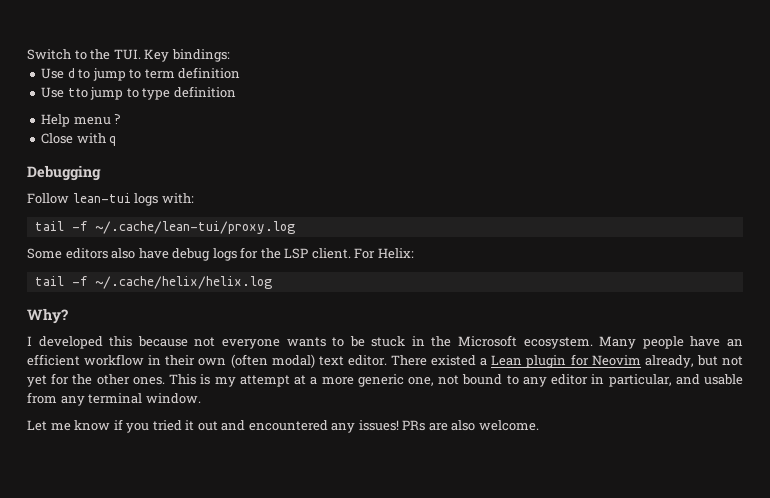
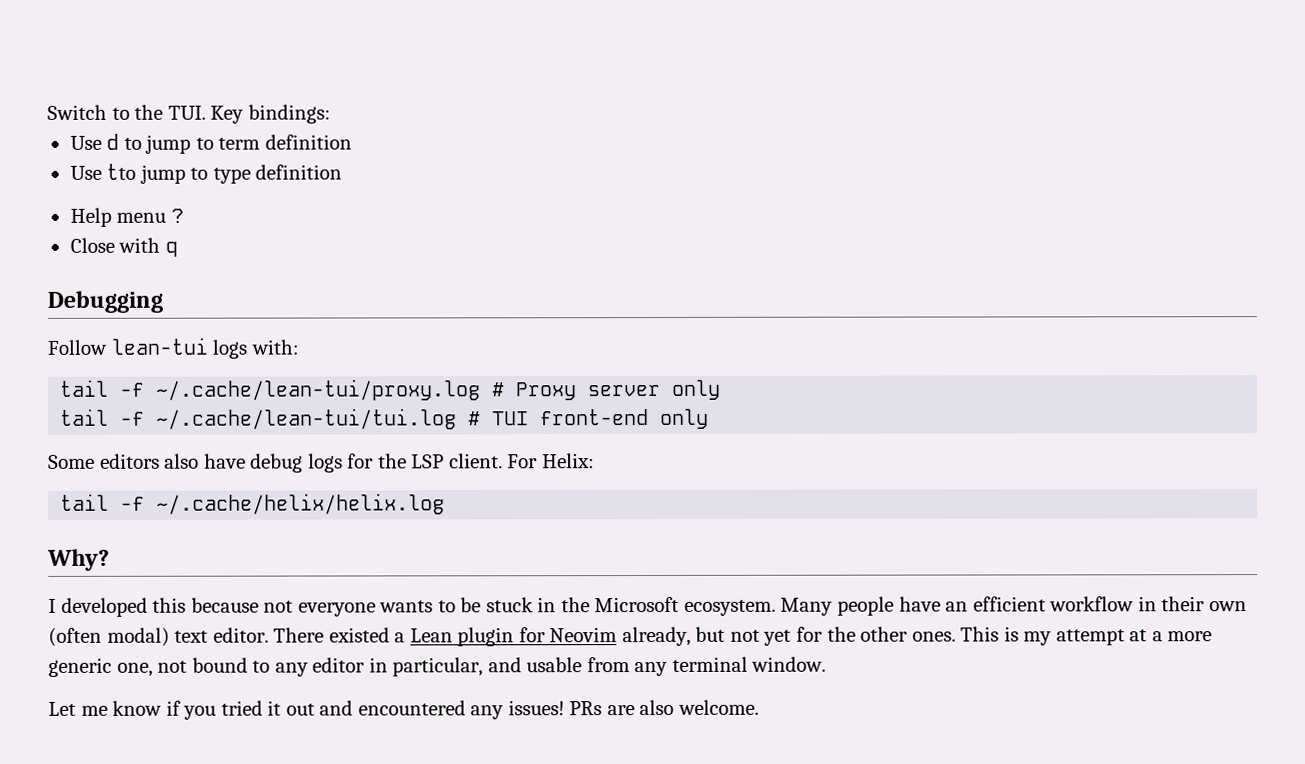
- tail -f ~/.cache/lean-tui/proxy.log
+ tail -f ~/.cache/lean-tui/proxy.log # Proxy server only
+ tail -f ~/.cache/lean-tui/tui.log # TUI front-end only

